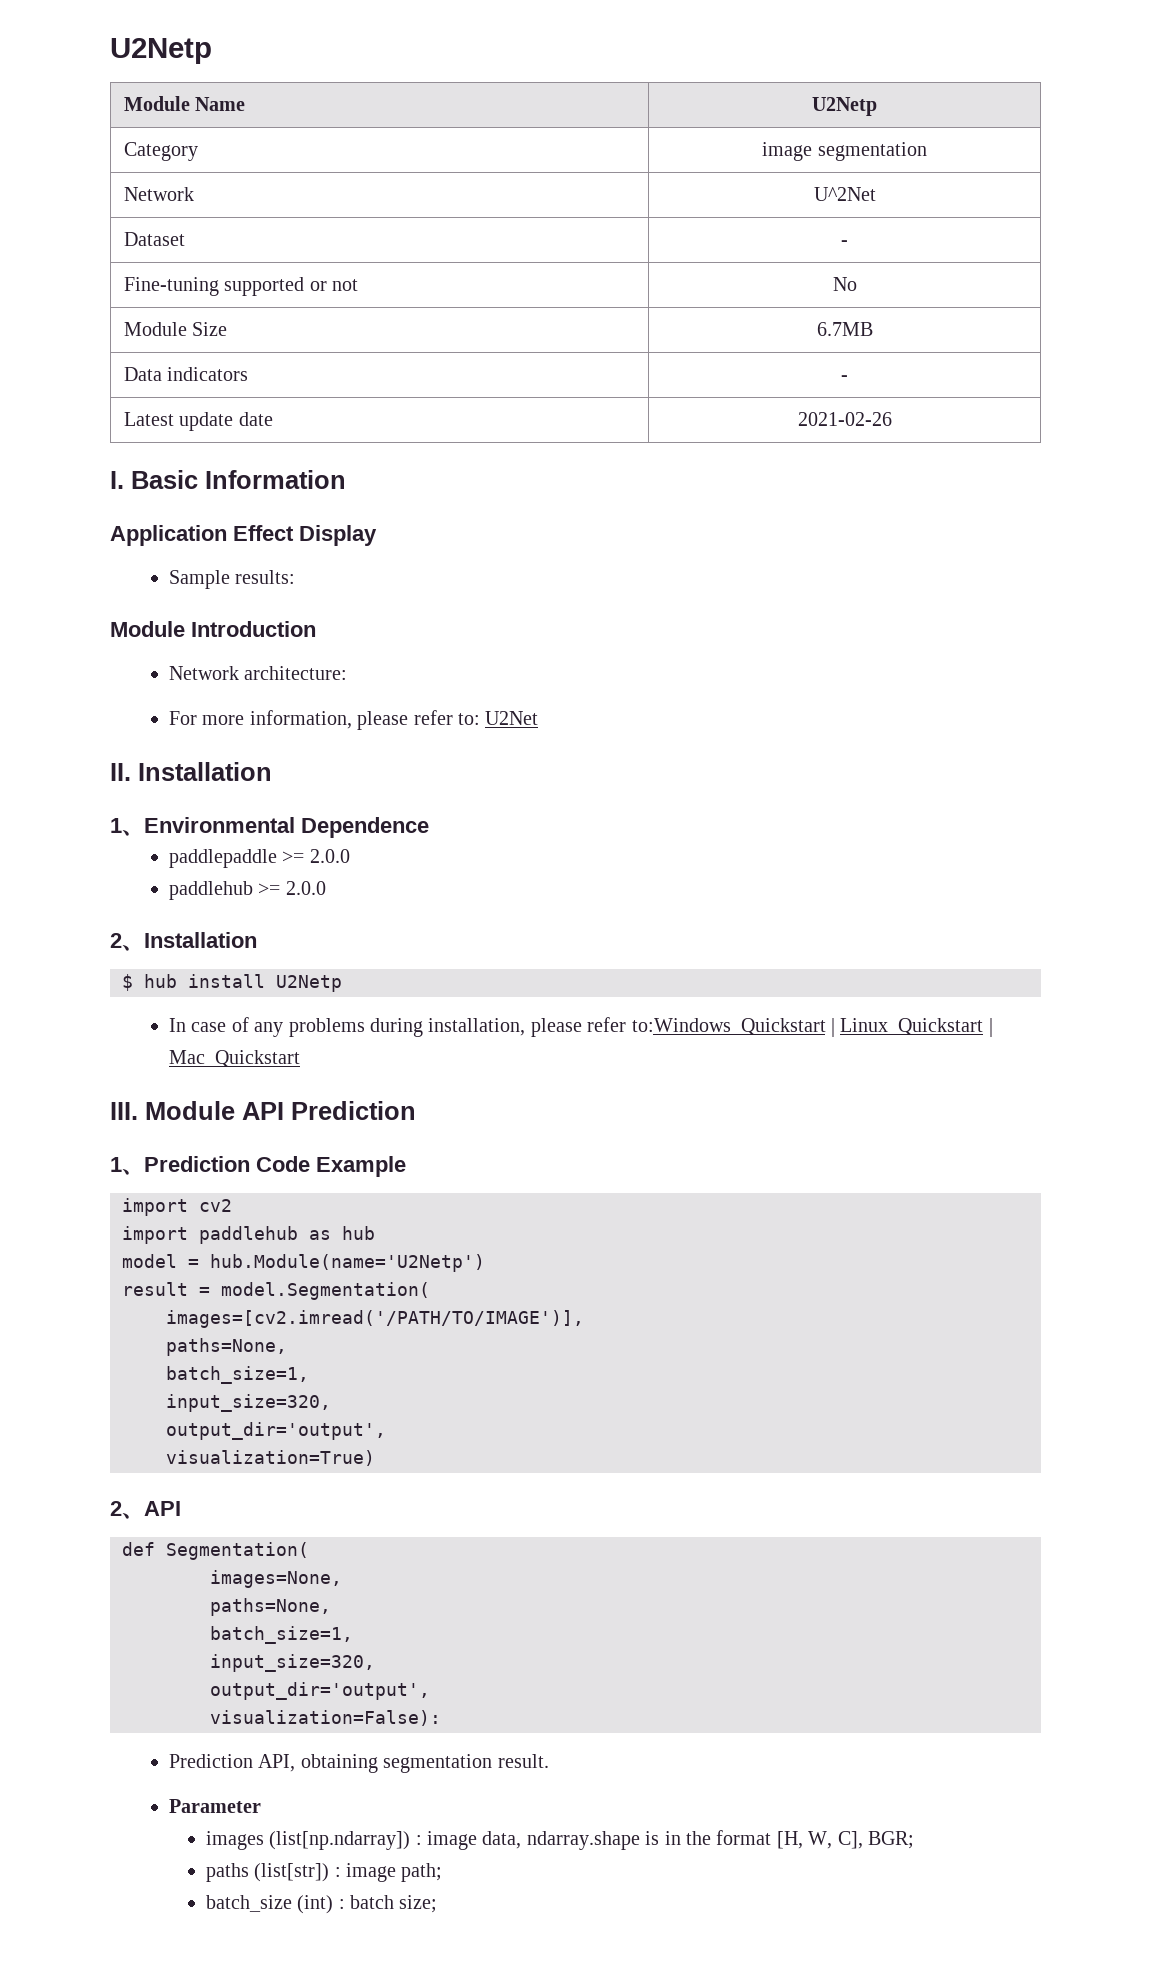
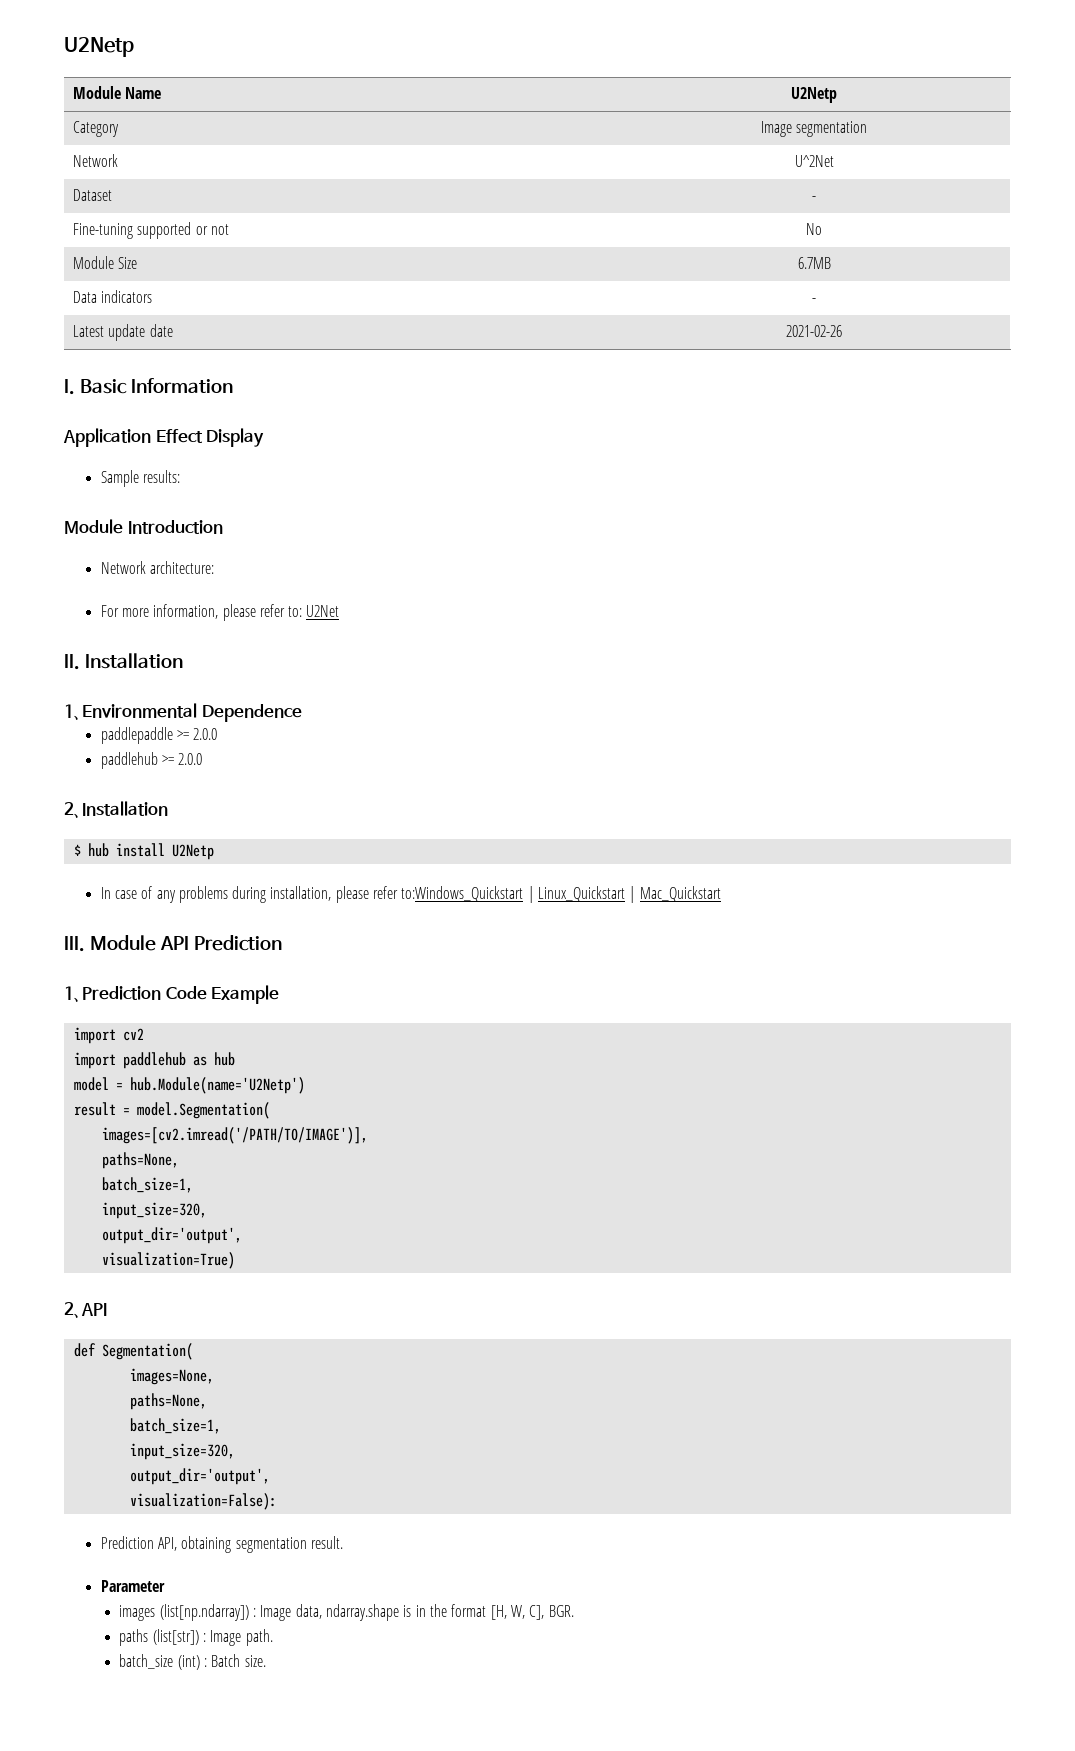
- Category | image segmentation
+ Category | Image segmentation
- images (list[np.ndarray]) : image data, ndarray.shape is in the format [H, W, C], BGR;
+ images (list[np.ndarray]) : Image data, ndarray.shape is in the format [H, W, C], BGR.
- paths (list[str]) : image path;
+ paths (list[str]) : Image path.
- batch_size (int) : batch size;
+ batch_size (int) : Batch size.

